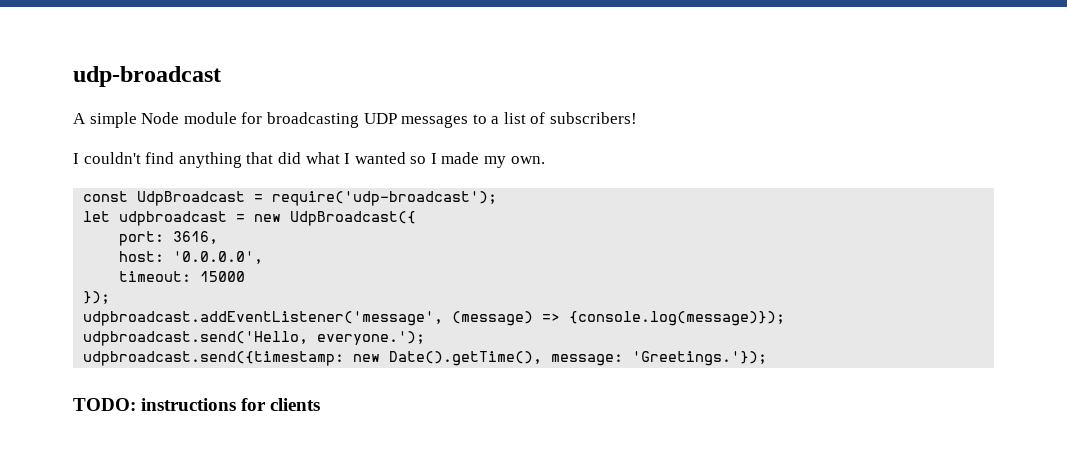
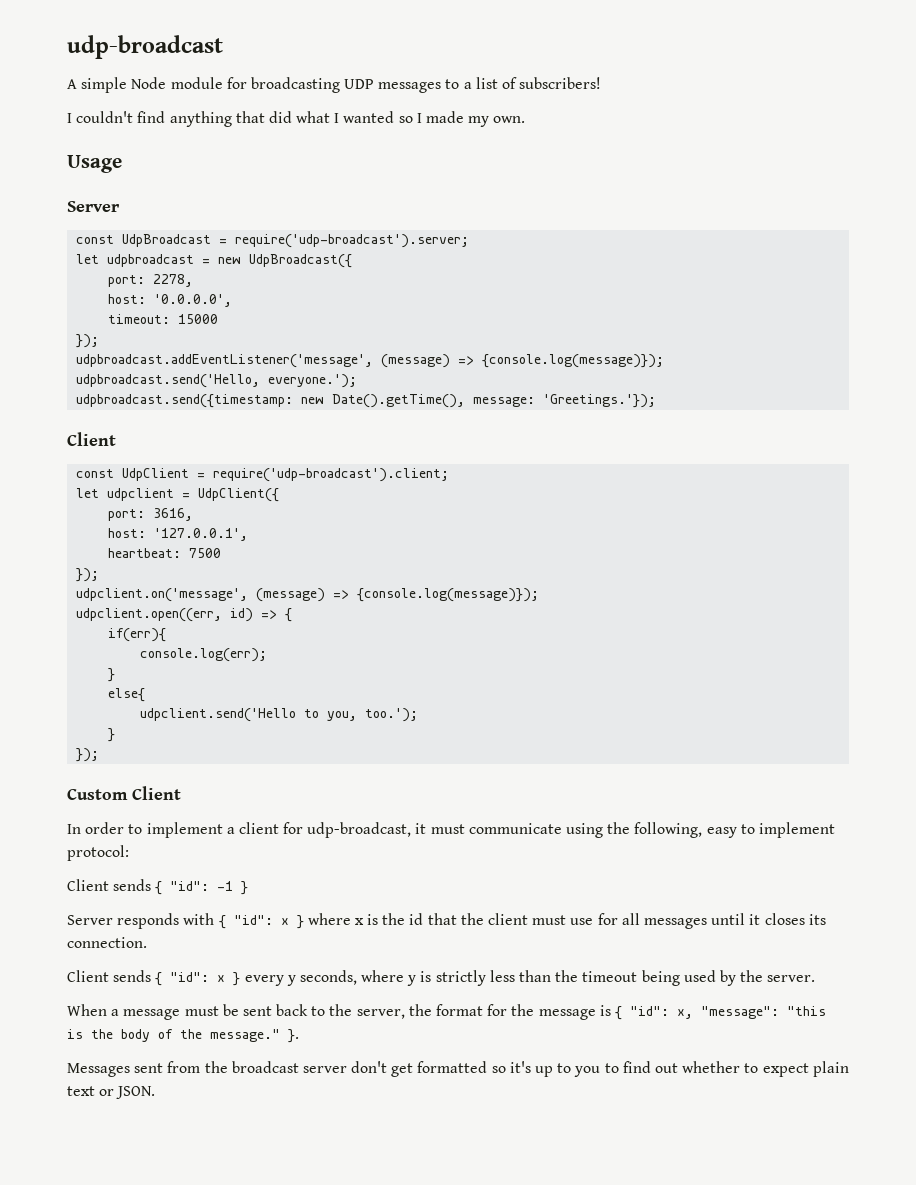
+ Usage
+ Server
- const UdpBroadcast = require('udp-broadcast');
+ const UdpBroadcast = require('udp-broadcast').server;
- port: 3616,
+ port: 2278,
  udpbroadcast.send({timestamp: new Date().getTime(), message: 'Greetings.'});
- TODO: instructions for clients
+ Client
+ const UdpClient = require('udp-broadcast').client;
+ let udpclient = UdpClient({
+ port: 3616,
+ host: '127.0.0.1',
+ heartbeat: 7500
+ });
+ udpclient.on('message', (message) => {console.log(message)});
+ udpclient.open((err, id) => {
+ if(err){
+ console.log(err);
+ }
+ else{
+ udpclient.send('Hello to you, too.');
+ }
+ });
+ Custom Client
+ In order to implement a client for udp-broadcast, it must communicate using the following, easy to implement protocol:
+ Client sends { "id": -1 }
+ Server responds with { "id": x } where x is the id that the client must use for all messages until it closes its connection.
+ Client sends { "id": x } every y seconds, where y is strictly less than the timeout being used by the server.
+ When a message must be sent back to the server, the format for the message is { "id": x, "message": "this is the body of the message." }.
+ Messages sent from the broadcast server don't get formatted so it's up to you to find out whether to expect plain text or JSON.

